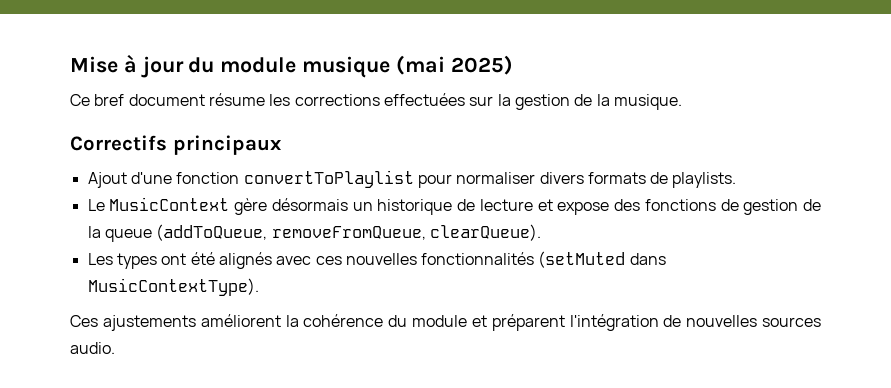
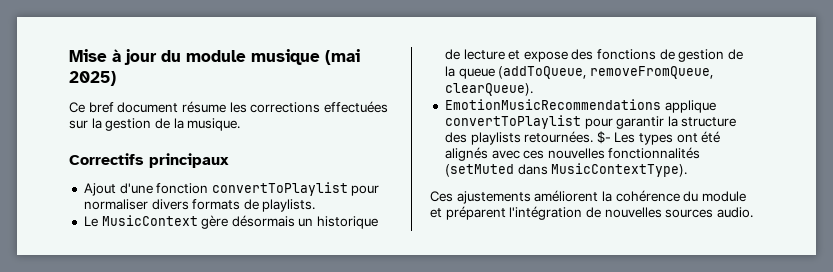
- Les types ont été alignés avec ces nouvelles fonctionnalités (setMuted dans MusicContextType).
+ EmotionMusicRecommendations applique convertToPlaylist pour garantir la structure des playlists retournées. $- Les types ont été alignés avec ces nouvelles fonctionnalités (setMuted dans MusicContextType).

